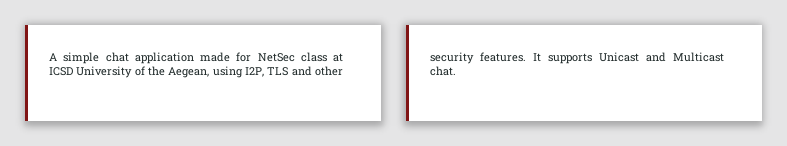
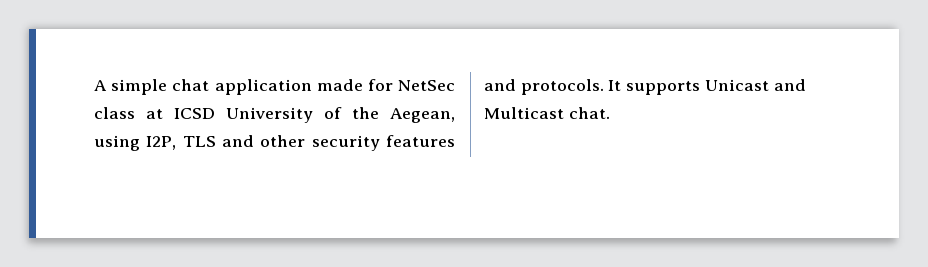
- A simple chat application made for NetSec class at ICSD University of the Aegean, using I2P, TLS and other security features.
+ A simple chat application made for NetSec class at ICSD University of the Aegean, using I2P, TLS and other security features and protocols.

